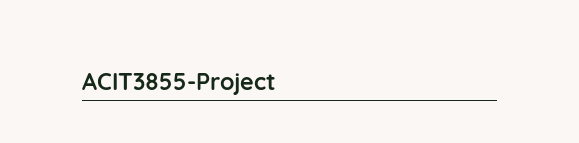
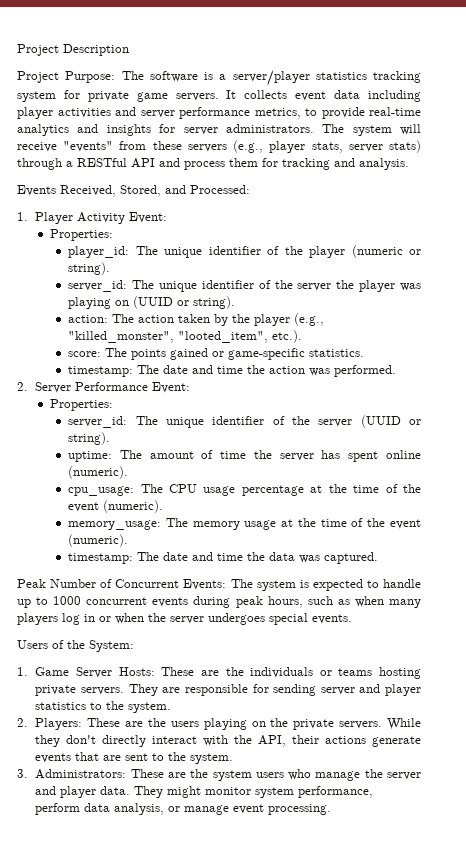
- ACIT3855-Project
+ Project Description
+ Project Purpose: The software is a server/player statistics tracking system for private game servers. It collects event data including player activities and server performance metrics, to provide real-time analytics and insights for server administrators. The system will receive "events" from these servers (e.g., player stats, server stats) through a RESTful API and process them for tracking and analysis.
+ Events Received, Stored, and Processed:
+ 1. Player Activity Event:
+ Properties:
+ player_id: The unique identifier of the player (numeric or string).
+ server_id: The unique identifier of the server the player was playing on (UUID or string).
+ action: The action taken by the player (e.g., "killed_monster", "looted_item", etc.).
+ score: The points gained or game-specific statistics.
+ timestamp: The date and time the action was performed.
+ 2. Server Performance Event:
+ Properties:
+ server_id: The unique identifier of the server (UUID or string).
+ uptime: The amount of time the server has spent online (numeric).
+ cpu_usage: The CPU usage percentage at the time of the event (numeric).
+ memory_usage: The memory usage at the time of the event (numeric).
+ timestamp: The date and time the data was captured.
+ Peak Number of Concurrent Events: The system is expected to handle up to 1000 concurrent events during peak hours, such as when many players log in or when the server undergoes special events.
+ Users of the System:
+ 1. Game Server Hosts: These are the individuals or teams hosting private servers. They are responsible for sending server and player statistics to the system.
+ 2. Players: These are the users playing on the private servers. While they don't directly interact with the API, their actions generate events that are sent to the system.
+ 3. Administrators: These are the system users who manage the server and player data. They might monitor system performance, perform data analysis, or manage event processing.

